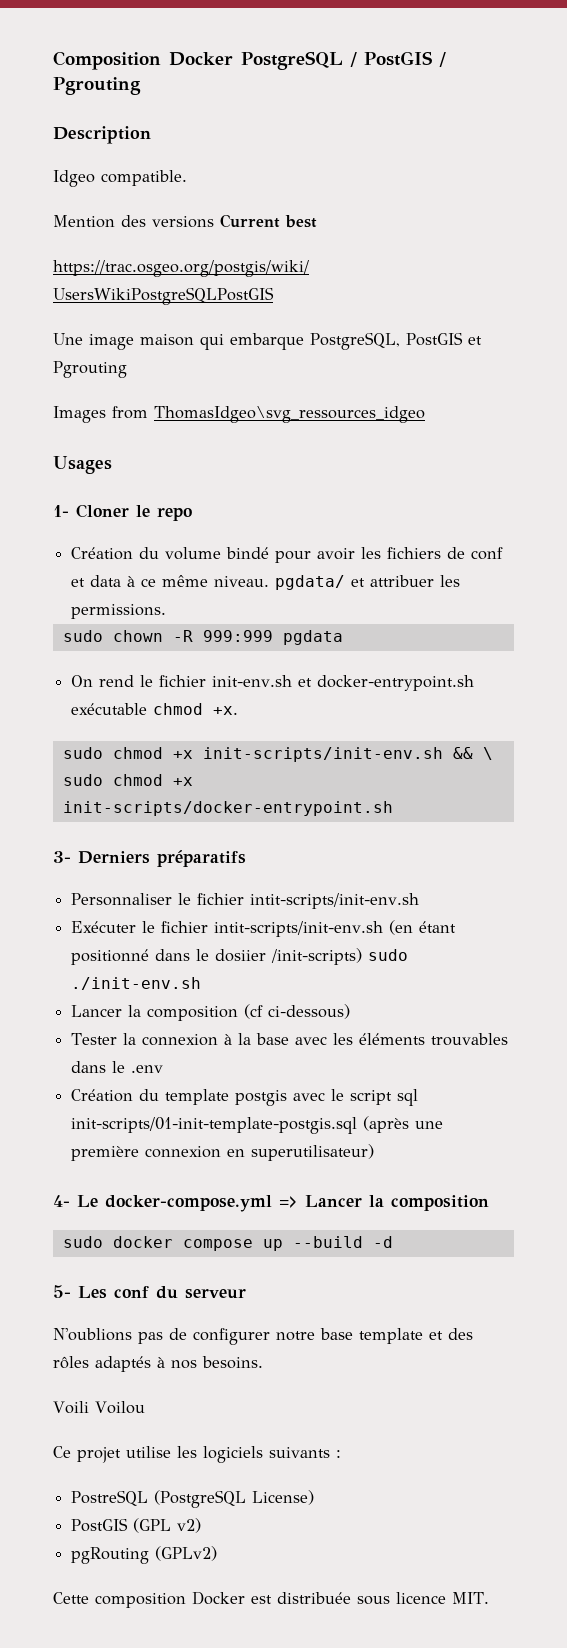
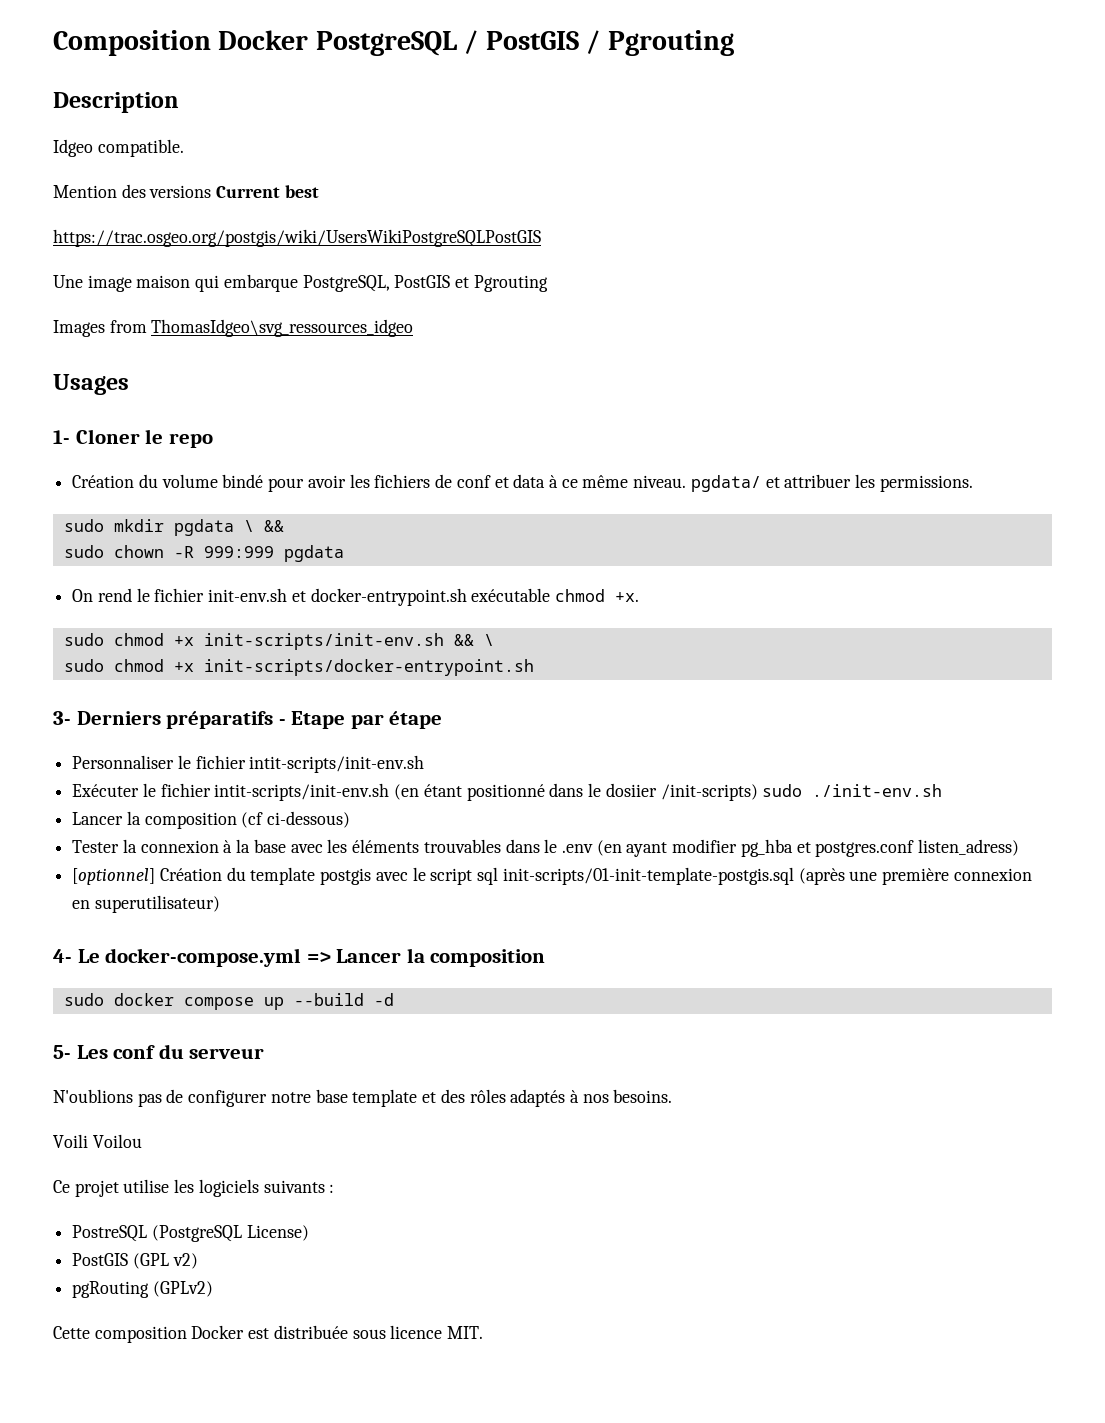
+ sudo mkdir pgdata \ &&
- 3- Derniers préparatifs
+ 3- Derniers préparatifs - Etape par étape
- Tester la connexion à la base avec les éléments trouvables dans le .env
- Création du template postgis avec le script sql init-scripts/01-init-template-postgis.sql (après une première connexion en superutilisateur)
+ Tester la connexion à la base avec les éléments trouvables dans le .env (en ayant modifier pg_hba et postgres.conf listen_adress)
+ [optionnel] Création du template postgis avec le script sql init-scripts/01-init-template-postgis.sql (après une première connexion en superutilisateur)

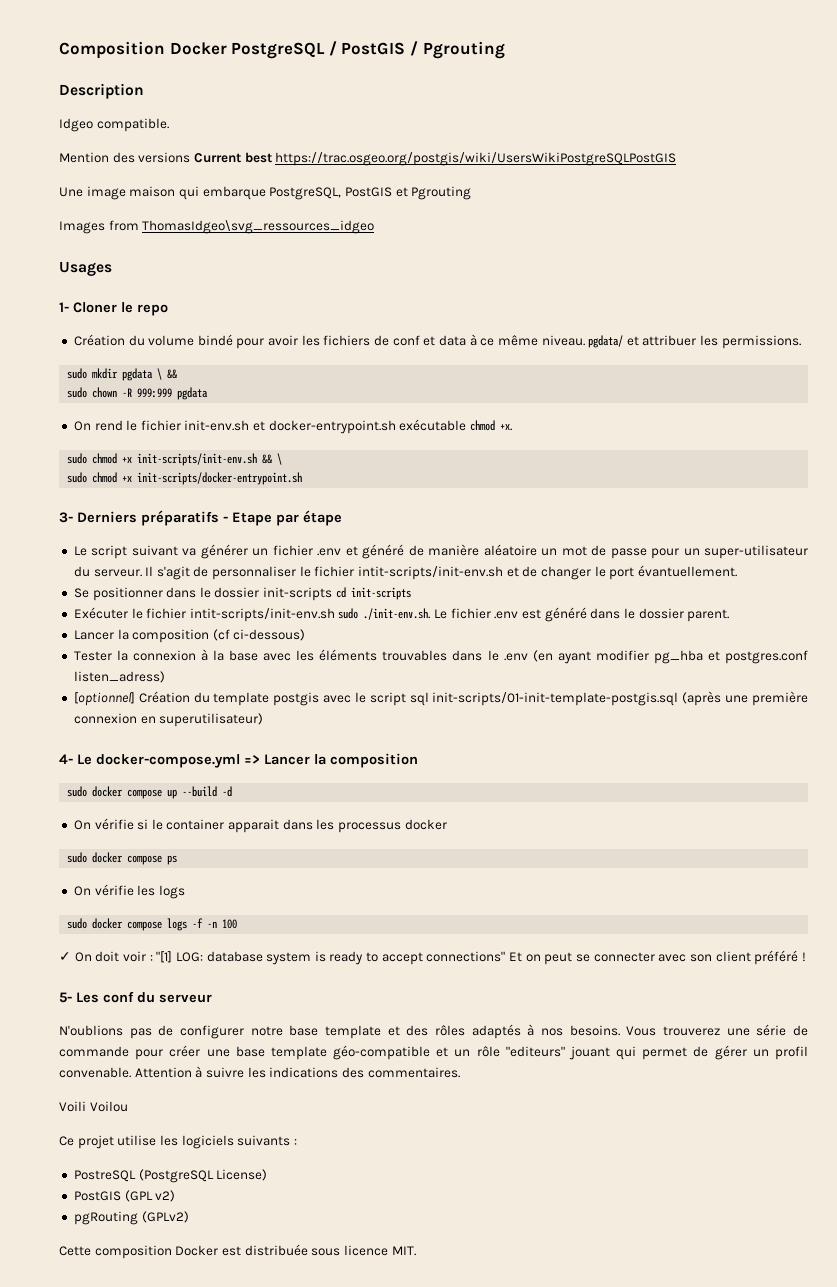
- Mention des versions Current best
- https://trac.osgeo.org/postgis/wiki/UsersWikiPostgreSQLPostGIS
+ Mention des versions Current best https://trac.osgeo.org/postgis/wiki/UsersWikiPostgreSQLPostGIS
- Personnaliser le fichier intit-scripts/init-env.sh
- Exécuter le fichier intit-scripts/init-env.sh (en étant positionné dans le dosiier /init-scripts) sudo ./init-env.sh
+ Le script suivant va générer un fichier .env et généré de manière aléatoire un mot de passe pour un super-utilisateur du serveur. Il s'agit de personnaliser le fichier intit-scripts/init-env.sh et de changer le port évantuellement.
+ Se positionner dans le dossier init-scripts cd init-scripts
+ Exécuter le fichier intit-scripts/init-env.sh sudo ./init-env.sh. Le fichier .env est généré dans le dossier parent.
+ On vérifie si le container apparait dans les processus docker
+ sudo docker compose ps
+ On vérifie les logs
+ sudo docker compose logs -f -n 100
+ ✓ On doit voir : "[1] LOG: database system is ready to accept connections" Et on peut se connecter avec son client préféré !
+ Vous trouverez une série de commande pour créer une base template géo-compatible et un rôle "editeurs" jouant qui permet de gérer un profil convenable. Attention à suivre les indications des commentaires.

